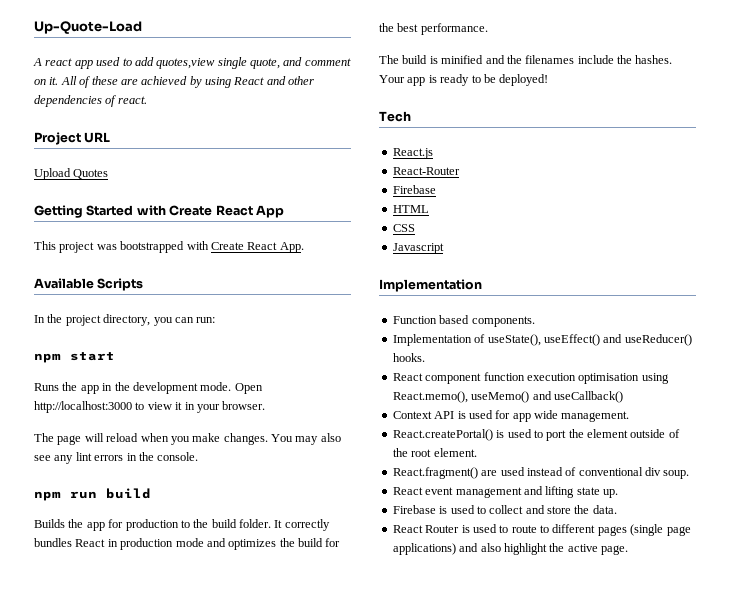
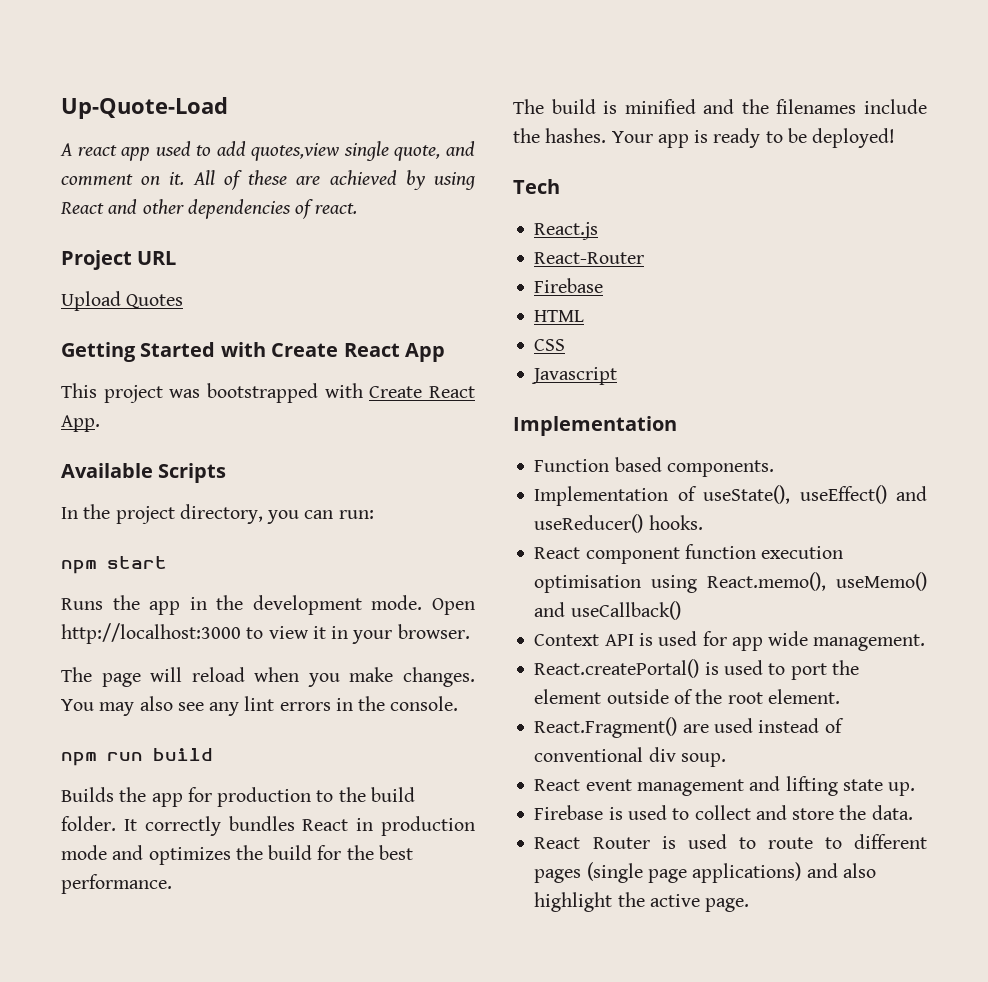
- React.fragment() are used instead of conventional div soup.
+ React.Fragment() are used instead of conventional div soup.

